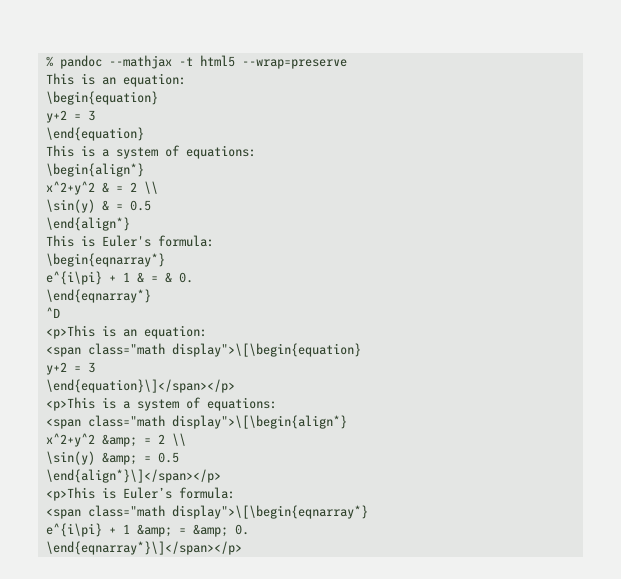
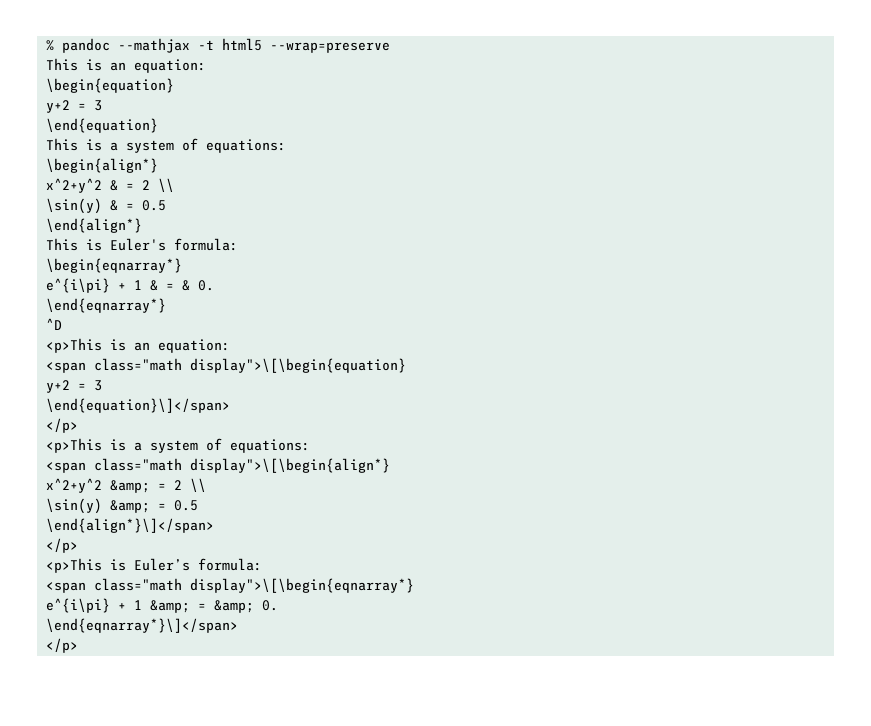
- \end{equation}\]</span></p>
+ \end{equation}\]</span>
+ </p>
- \end{align*}\]</span></p>
+ \end{align*}\]</span>
+ </p>
- \end{eqnarray*}\]</span></p>
+ \end{eqnarray*}\]</span>
+ </p>

